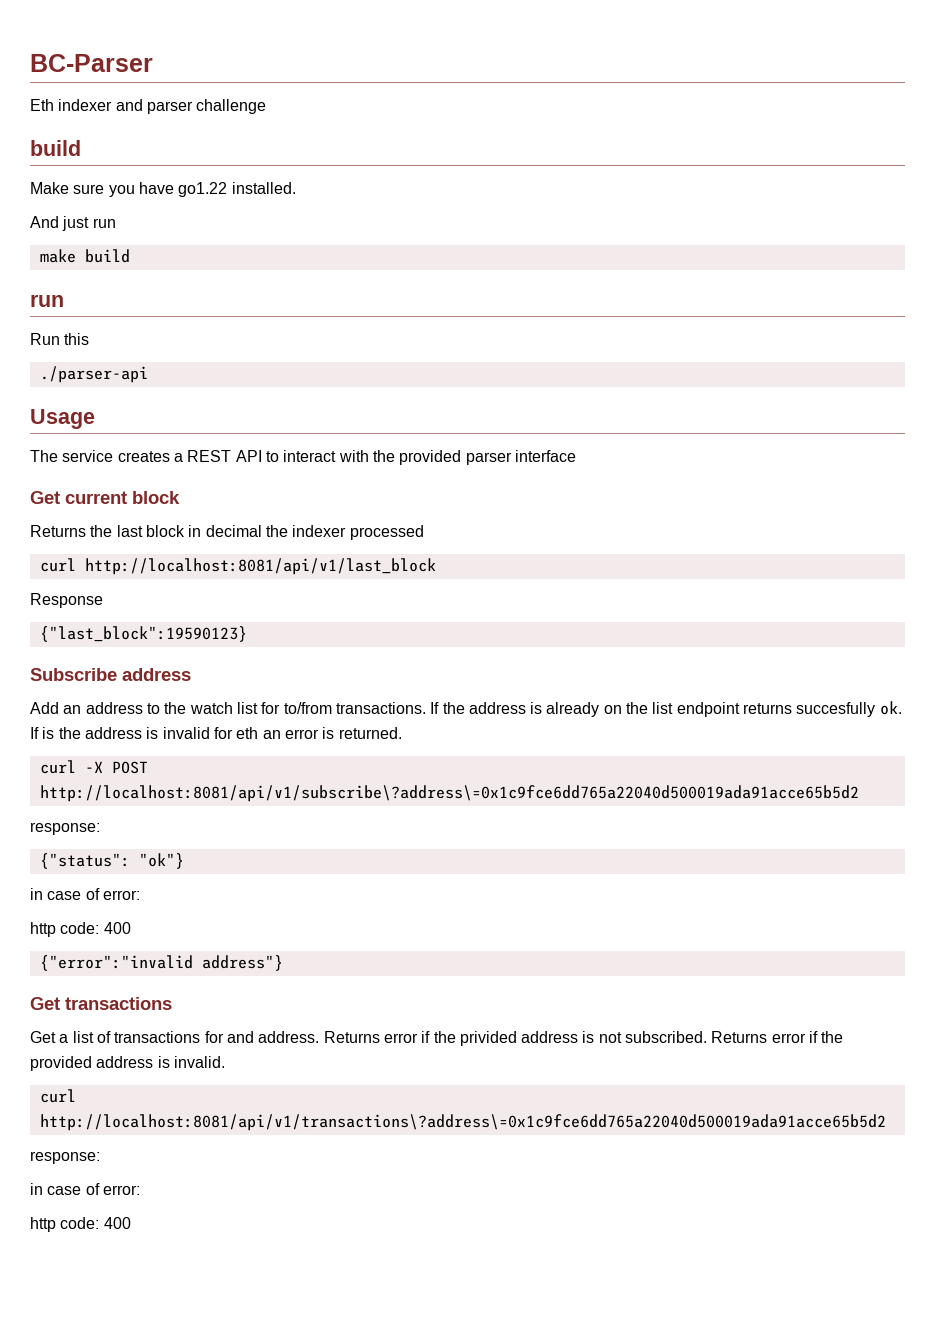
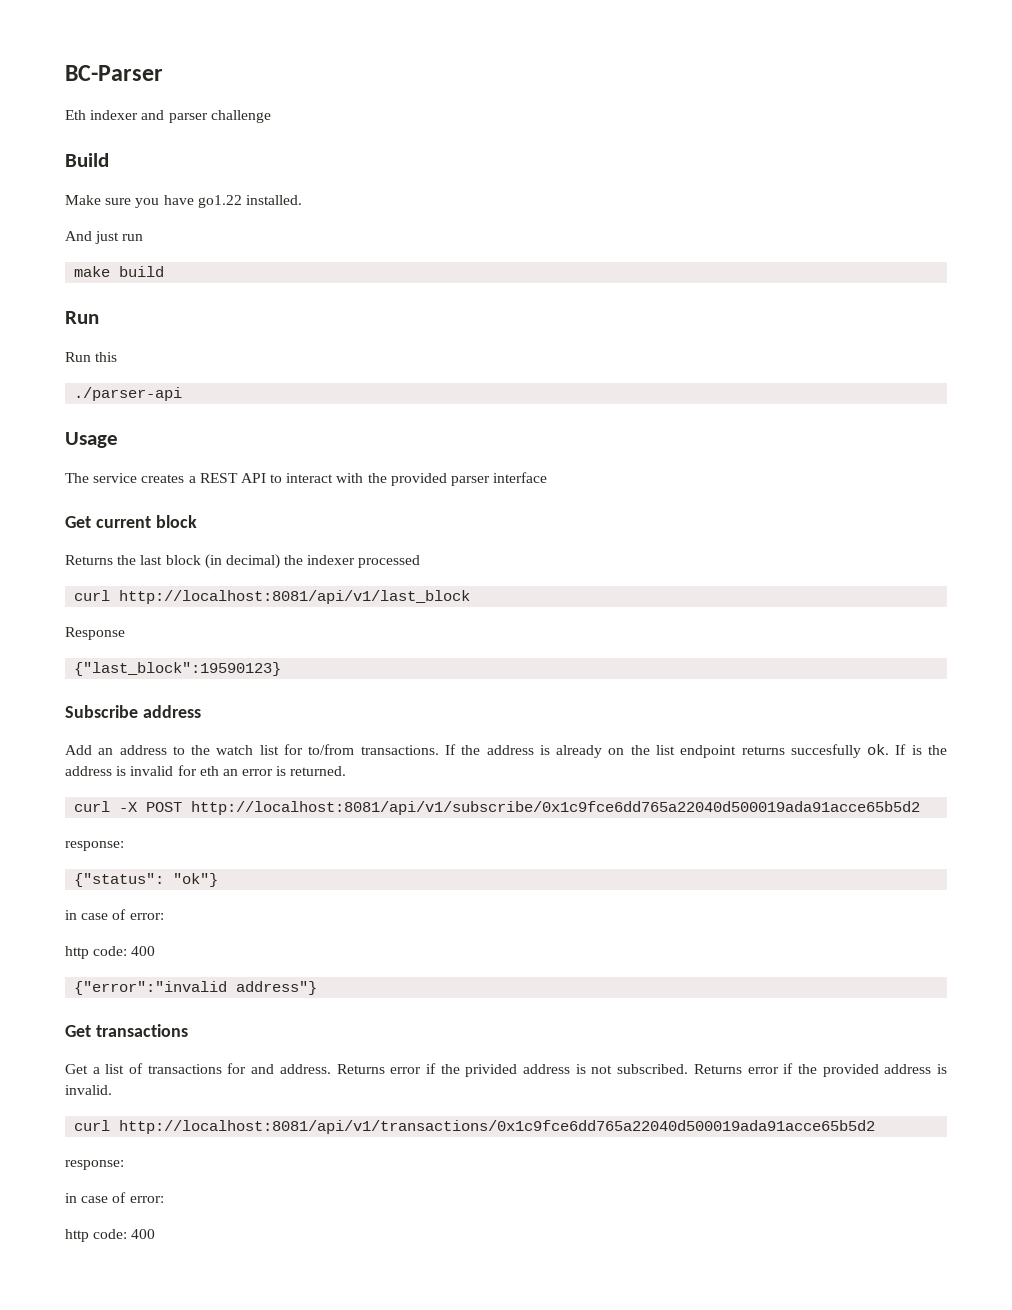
  Eth indexer and parser challenge
- build
+ Build
  make build
- run
+ Run
- Returns the last block in decimal the indexer processed
+ Returns the last block (in decimal) the indexer processed
- curl -X POST http://localhost:8081/api/v1/subscribe\?address\=0x1c9fce6dd765a22040d500019ada91acce65b5d2
+ curl -X POST http://localhost:8081/api/v1/subscribe/0x1c9fce6dd765a22040d500019ada91acce65b5d2
- curl http://localhost:8081/api/v1/transactions\?address\=0x1c9fce6dd765a22040d500019ada91acce65b5d2
+ curl http://localhost:8081/api/v1/transactions/0x1c9fce6dd765a22040d500019ada91acce65b5d2

